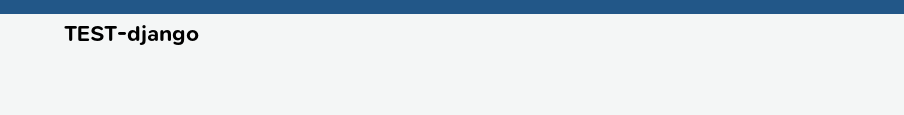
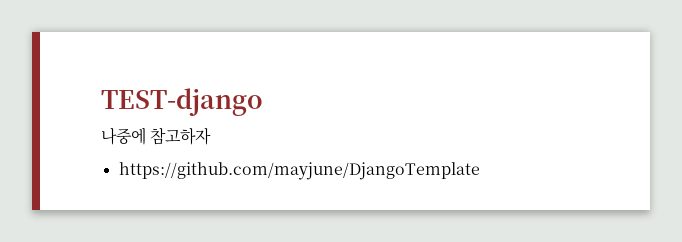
+ 나중에 참고하자
+ https://github.com/mayjune/DjangoTemplate

